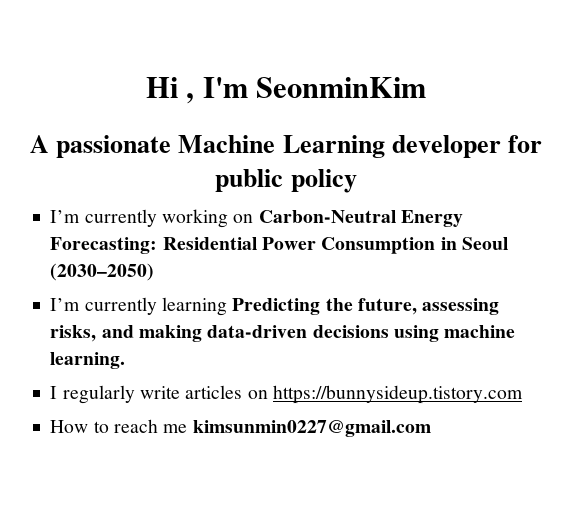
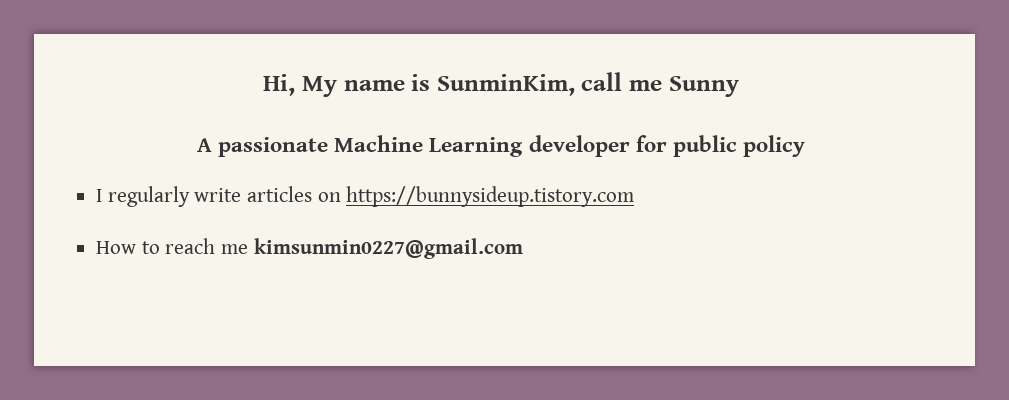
- Hi , I'm SeonminKim
+ Hi, My name is SunminKim, call me Sunny
- I’m currently working on Carbon-Neutral Energy Forecasting: Residential Power Consumption in Seoul (2030–2050)
- I’m currently learning Predicting the future, assessing risks, and making data-driven decisions using machine learning.

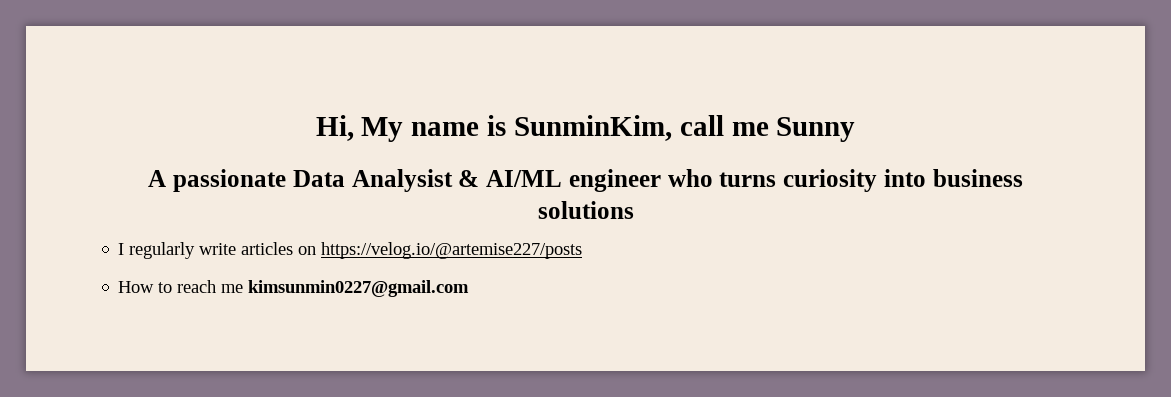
- A passionate Machine Learning developer for public policy
+ A passionate Data Analysist & AI/ML engineer who turns curiosity into business solutions
- I regularly write articles on https://bunnysideup.tistory.com
+ I regularly write articles on https://velog.io/@artemise227/posts

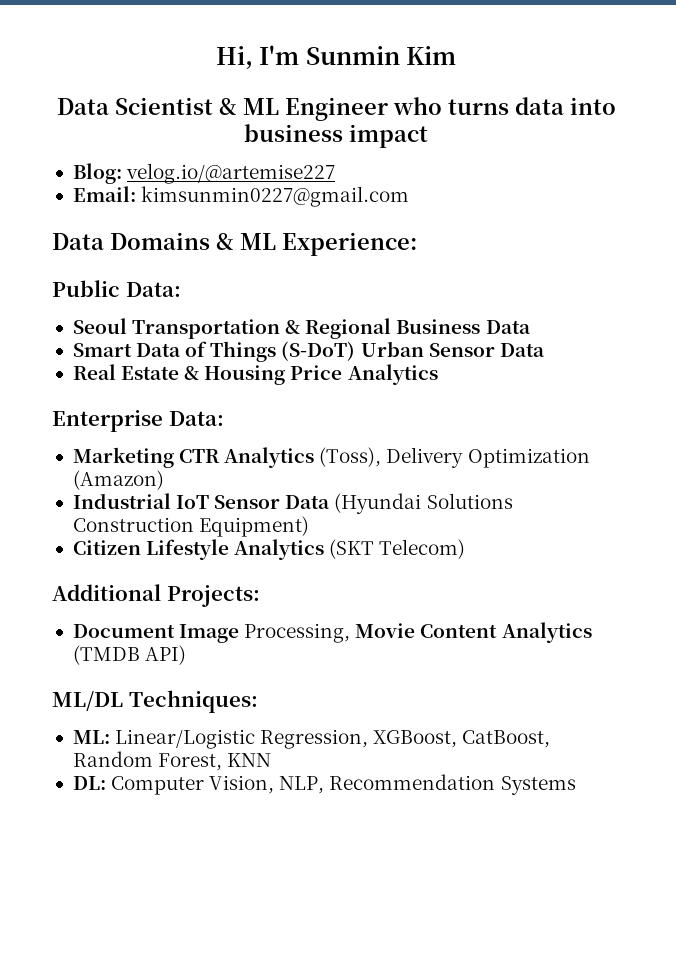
- Hi, My name is SunminKim, call me Sunny
- A passionate Data Analysist & AI/ML engineer who turns curiosity into business solutions
- I regularly write articles on https://velog.io/@artemise227/posts
- How to reach me kimsunmin0227@gmail.com
+ Hi, I'm Sunmin Kim
+ Data Scientist & ML Engineer who turns data into business impact
+ Blog: velog.io/@artemise227
+ Email: kimsunmin0227@gmail.com
+ Data Domains & ML Experience:
+ Public Data:
+ Seoul Transportation & Regional Business Data
+ Smart Data of Things (S-DoT) Urban Sensor Data
+ Real Estate & Housing Price Analytics
+ Enterprise Data:
+ Marketing CTR Analytics (Toss), Delivery Optimization (Amazon)
+ Industrial IoT Sensor Data (Hyundai Solutions Construction Equipment)
+ Citizen Lifestyle Analytics (SKT Telecom)
+ Additional Projects:
+ Document Image Processing, Movie Content Analytics (TMDB API)
+ ML/DL Techniques:
+ ML: Linear/Logistic Regression, XGBoost, CatBoost, Random Forest, KNN
+ DL: Computer Vision, NLP, Recommendation Systems

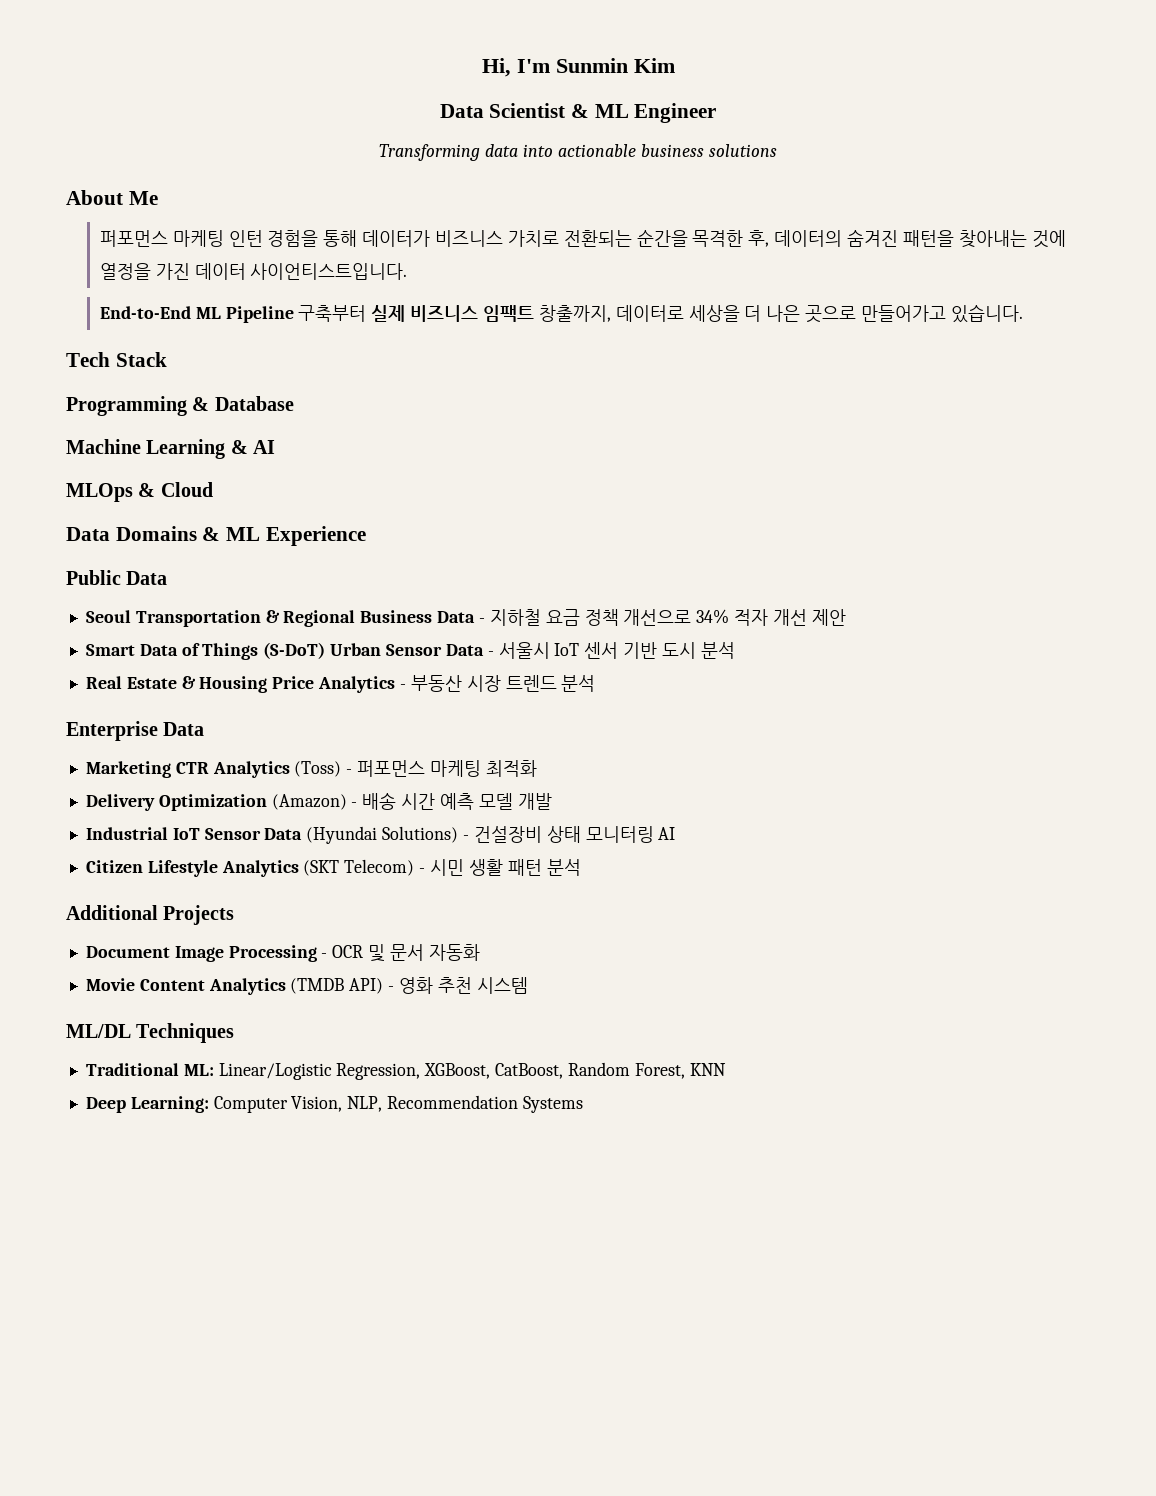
- Data Scientist & ML Engineer who turns data into business impact
- Blog: velog.io/@artemise227
- Email: kimsunmin0227@gmail.com
+ Data Scientist & ML Engineer
+ Transforming data into actionable business solutions
+ About Me
+ 퍼포먼스 마케팅 인턴 경험을 통해 데이터가 비즈니스 가치로 전환되는 순간을 목격한 후, 데이터의 숨겨진 패턴을 찾아내는 것에 열정을 가진 데이터 사이언티스트입니다.
+ End-to-End ML Pipeline 구축부터 실제 비즈니스 임팩트 창출까지, 데이터로 세상을 더 나은 곳으로 만들어가고 있습니다.
+ Tech Stack
+ Programming & Database
+ Machine Learning & AI
+ MLOps & Cloud
- Data Domains & ML Experience:
+ Data Domains & ML Experience
- Public Data:
+ Public Data
- Seoul Transportation & Regional Business Data
+ Seoul Transportation & Regional Business Data - 지하철 요금 정책 개선으로 34% 적자 개선 제안
- Smart Data of Things (S-DoT) Urban Sensor Data
+ Smart Data of Things (S-DoT) Urban Sensor Data - 서울시 IoT 센서 기반 도시 분석
- Real Estate & Housing Price Analytics
+ Real Estate & Housing Price Analytics - 부동산 시장 트렌드 분석
- Enterprise Data:
+ Enterprise Data
- Marketing CTR Analytics (Toss), Delivery Optimization (Amazon)
+ Marketing CTR Analytics (Toss) - 퍼포먼스 마케팅 최적화
+ Delivery Optimization (Amazon) - 배송 시간 예측 모델 개발
- Industrial IoT Sensor Data (Hyundai Solutions Construction Equipment)
+ Industrial IoT Sensor Data (Hyundai Solutions) - 건설장비 상태 모니터링 AI
- Citizen Lifestyle Analytics (SKT Telecom)
+ Citizen Lifestyle Analytics (SKT Telecom) - 시민 생활 패턴 분석
- Additional Projects:
+ Additional Projects
- Document Image Processing, Movie Content Analytics (TMDB API)
+ Document Image Processing - OCR 및 문서 자동화
+ Movie Content Analytics (TMDB API) - 영화 추천 시스템
- ML/DL Techniques:
- ML: Linear/Logistic Regression, XGBoost, CatBoost, Random Forest, KNN
+ ML/DL Techniques
+ Traditional ML: Linear/Logistic Regression, XGBoost, CatBoost, Random Forest, KNN
- DL: Computer Vision, NLP, Recommendation Systems
+ Deep Learning: Computer Vision, NLP, Recommendation Systems

